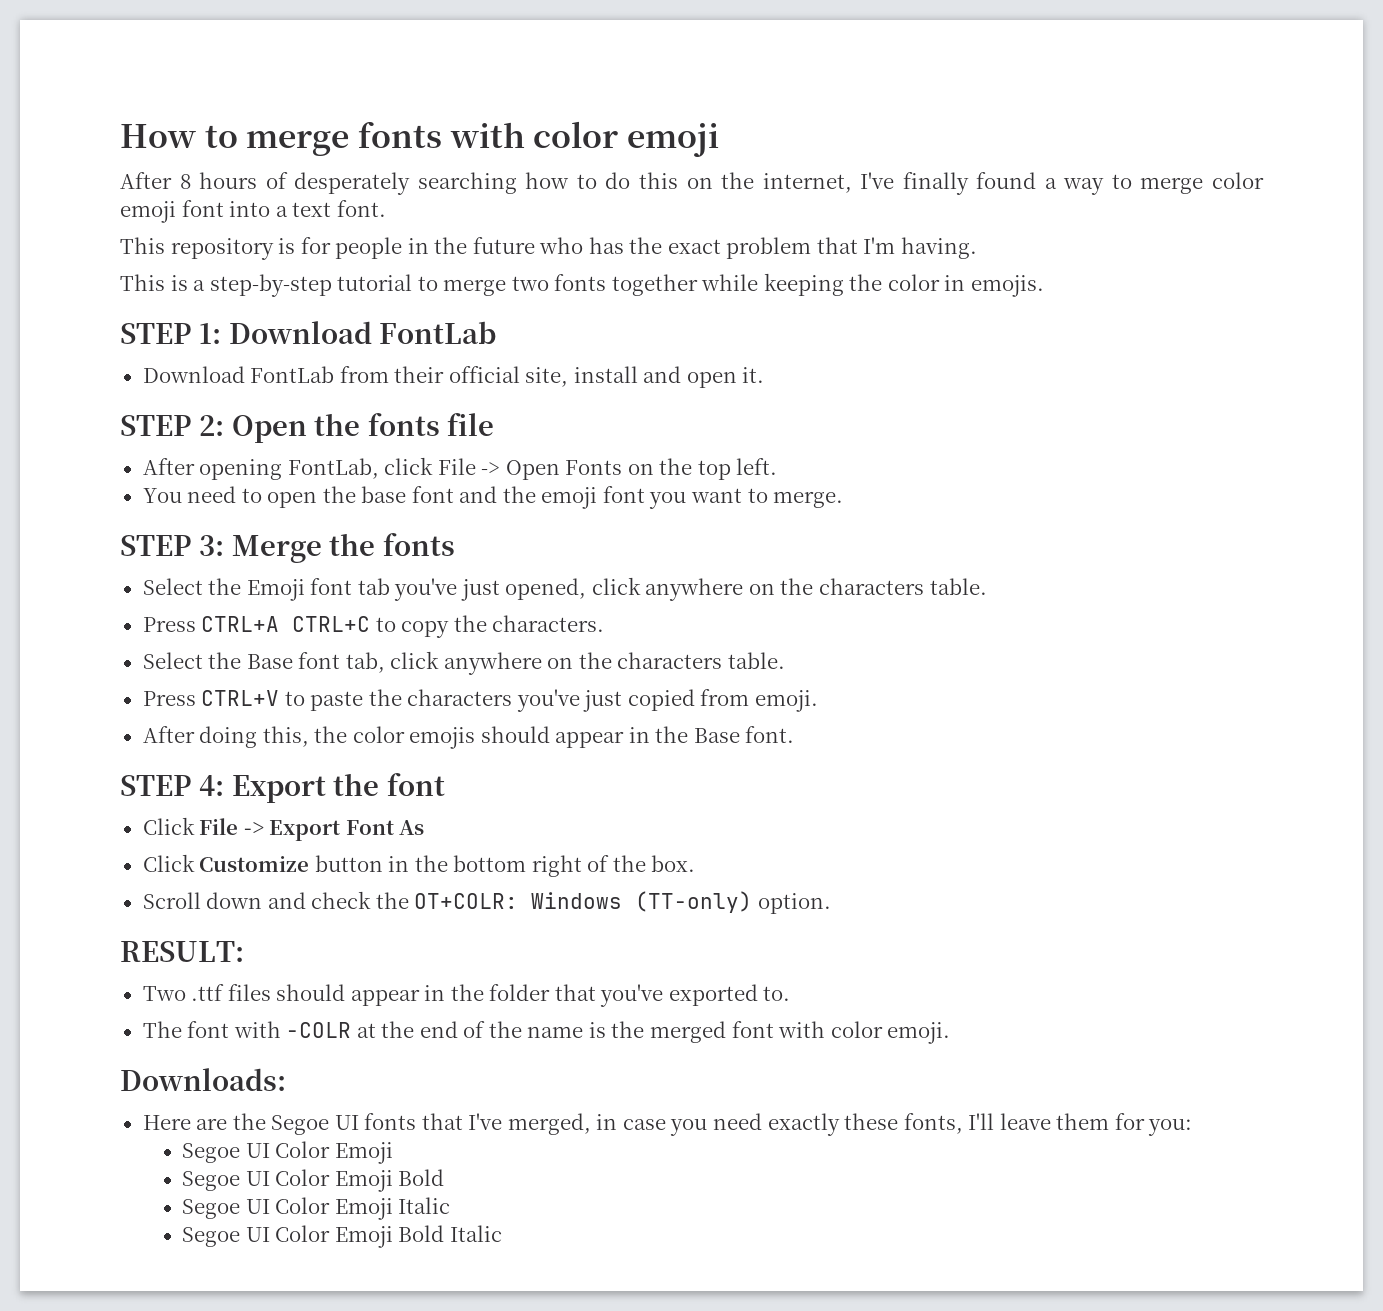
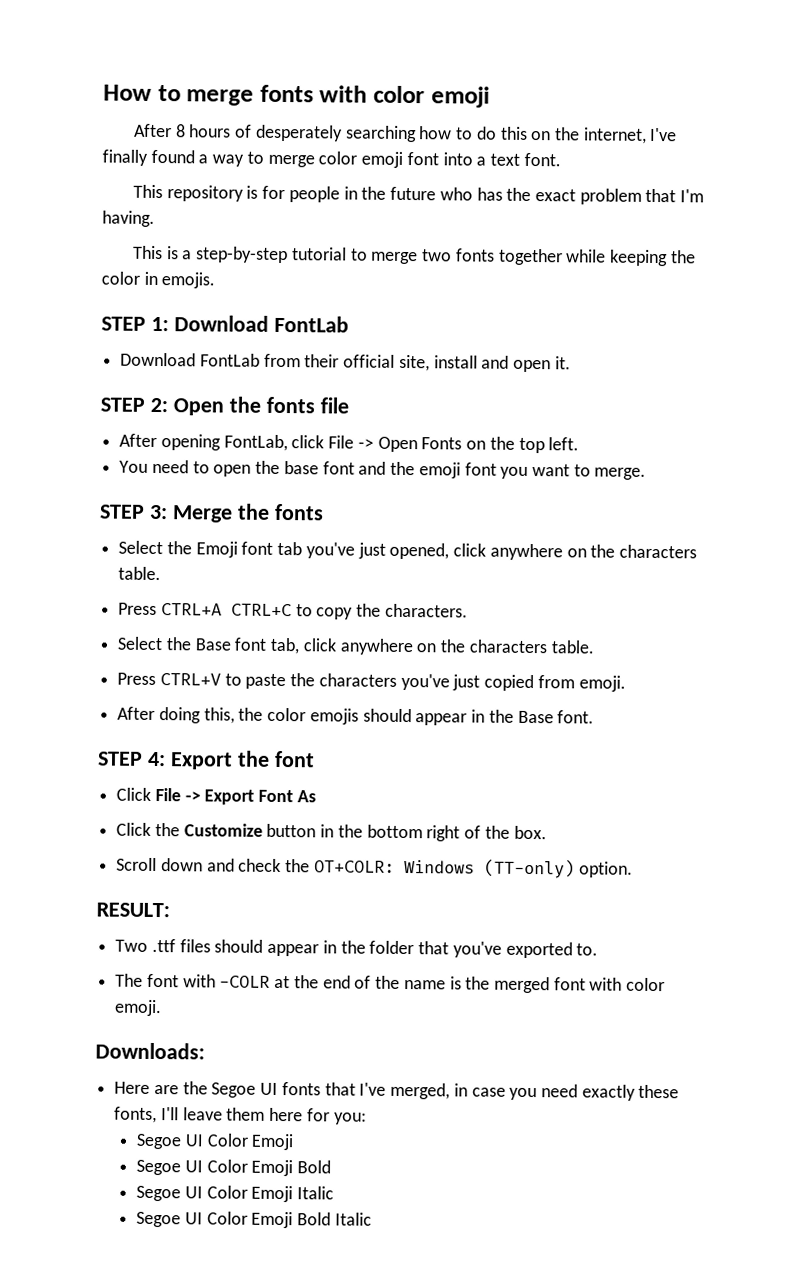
- Click Customize button in the bottom right of the box.
+ Click the Customize button in the bottom right of the box.
- Here are the Segoe UI fonts that I've merged, in case you need exactly these fonts, I'll leave them for you:
+ Here are the Segoe UI fonts that I've merged, in case you need exactly these fonts, I'll leave them here for you:

